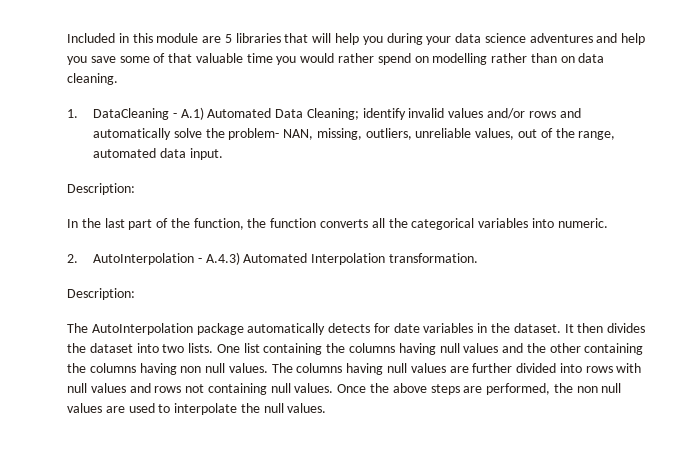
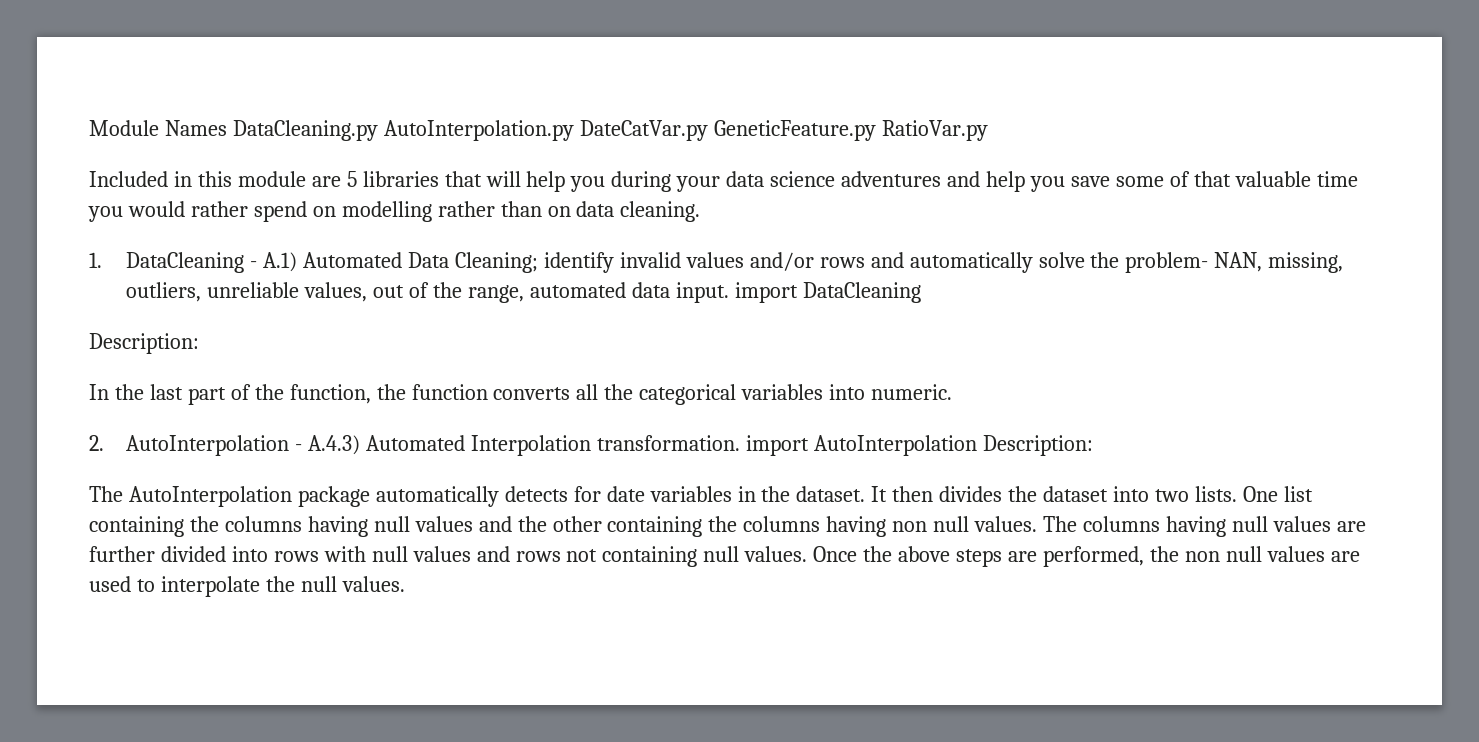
+ Module Names DataCleaning.py AutoInterpolation.py DateCatVar.py GeneticFeature.py RatioVar.py
- 1. DataCleaning - A.1) Automated Data Cleaning; identify invalid values and/or rows and automatically solve the problem- NAN, missing, outliers, unreliable values, out of the range, automated data input.
+ 1. DataCleaning - A.1) Automated Data Cleaning; identify invalid values and/or rows and automatically solve the problem- NAN, missing, outliers, unreliable values, out of the range, automated data input. import DataCleaning
- 2. AutoInterpolation - A.4.3) Automated Interpolation transformation.
- Description:
+ 2. AutoInterpolation - A.4.3) Automated Interpolation transformation. import AutoInterpolation Description:

